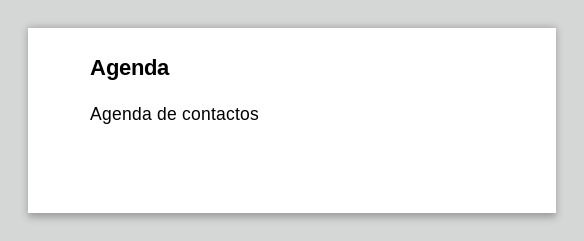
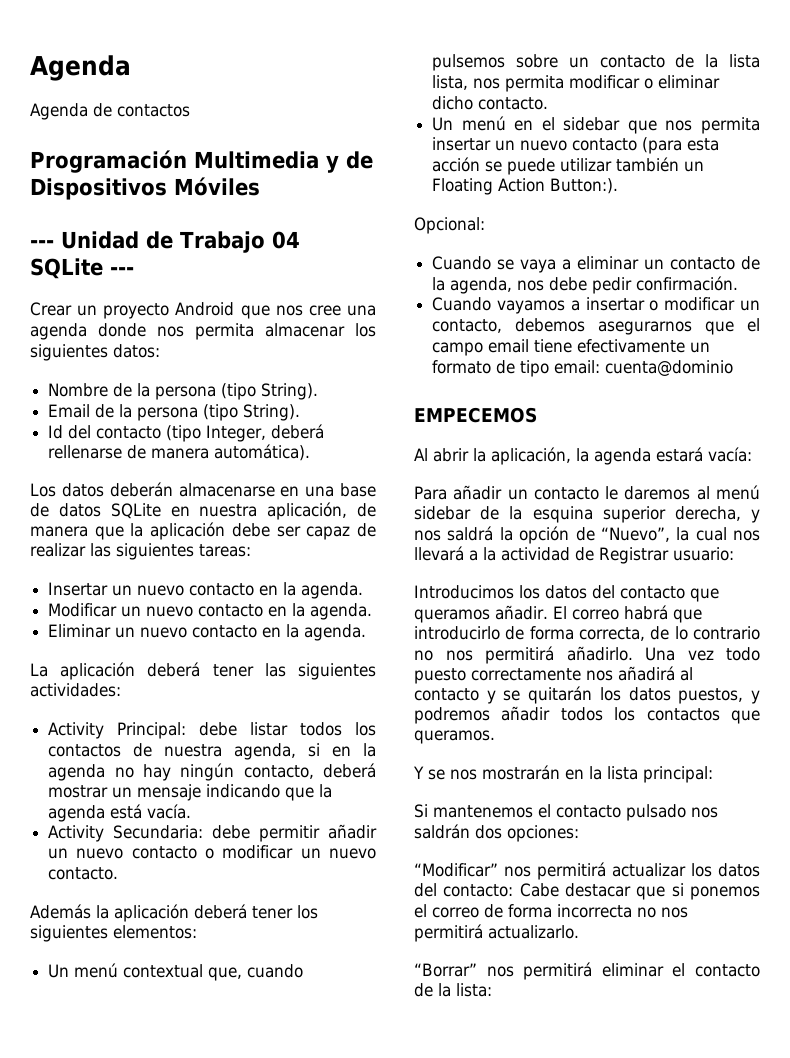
+ Programación Multimedia y de Dispositivos Móviles
+ --- Unidad de Trabajo 04 SQLite ---
+ Crear un proyecto Android que nos cree una agenda donde nos permita almacenar los siguientes datos:
+ Nombre de la persona (tipo String).
+ Email de la persona (tipo String).
+ Id del contacto (tipo Integer, deberá rellenarse de manera automática).
+ Los datos deberán almacenarse en una base de datos SQLite en nuestra aplicación, de manera que la aplicación debe ser capaz de realizar las siguientes tareas:
+ Insertar un nuevo contacto en la agenda.
+ Modificar un nuevo contacto en la agenda.
+ Eliminar un nuevo contacto en la agenda.
+ La aplicación deberá tener las siguientes actividades:
+ Activity Principal: debe listar todos los contactos de nuestra agenda, si en la agenda no hay ningún contacto, deberá mostrar un mensaje indicando que la agenda está vacía.
+ Activity Secundaria: debe permitir añadir un nuevo contacto o modificar un nuevo contacto.
+ Además la aplicación deberá tener los siguientes elementos:
+ Un menú contextual que, cuando pulsemos sobre un contacto de la lista lista, nos permita modificar o eliminar dicho contacto.
+ Un menú en el sidebar que nos permita insertar un nuevo contacto (para esta acción se puede utilizar también un Floating Action Button:).
+ Opcional:
+ Cuando se vaya a eliminar un contacto de la agenda, nos debe pedir confirmación.
+ Cuando vayamos a insertar o modificar un contacto, debemos asegurarnos que el campo email tiene efectivamente un formato de tipo email: cuenta@dominio
+ EMPECEMOS
+ Al abrir la aplicación, la agenda estará vacía:
+ Para añadir un contacto le daremos al menú sidebar de la esquina superior derecha, y nos saldrá la opción de “Nuevo”, la cual nos llevará a la actividad de Registrar usuario:
+ Introducimos los datos del contacto que queramos añadir. El correo habrá que introducirlo de forma correcta, de lo contrario no nos permitirá añadirlo. Una vez todo puesto correctamente nos añadirá al contacto y se quitarán los datos puestos, y podremos añadir todos los contactos que queramos.
+ Y se nos mostrarán en la lista principal:
+ Si mantenemos el contacto pulsado nos saldrán dos opciones:
+ “Modificar” nos permitirá actualizar los datos del contacto: Cabe destacar que si ponemos el correo de forma incorrecta no nos permitirá actualizarlo.
+ “Borrar” nos permitirá eliminar el contacto de la lista:

